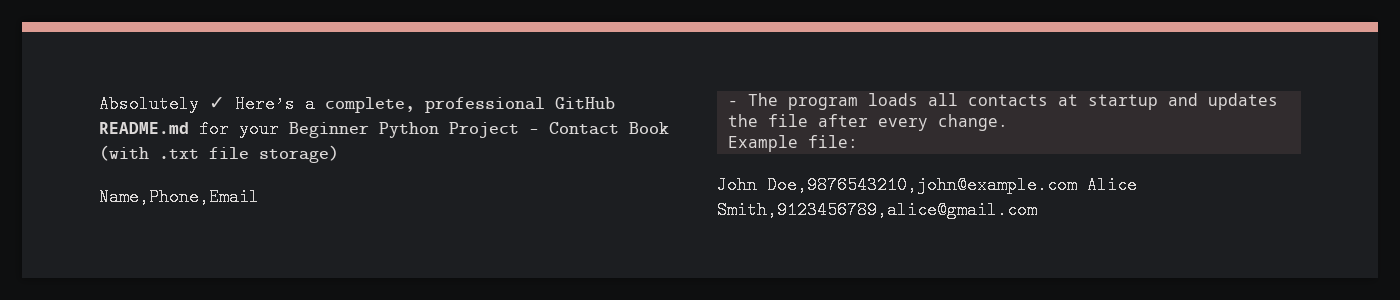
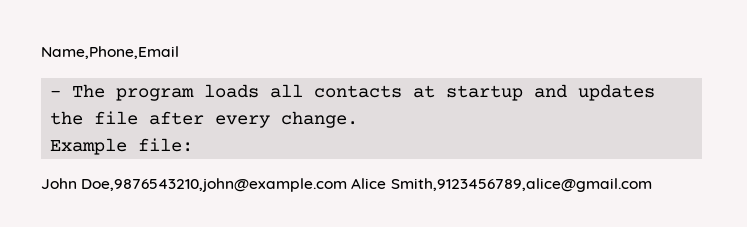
- Absolutely ✓ Here’s a complete, professional GitHub README.md for your Beginner Python Project – Contact Book (with .txt file storage)

